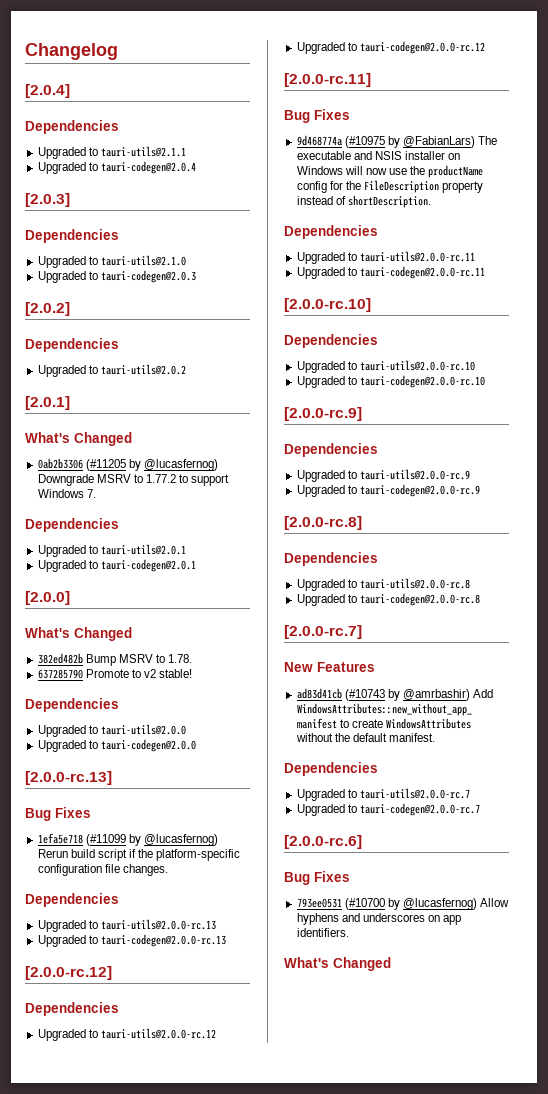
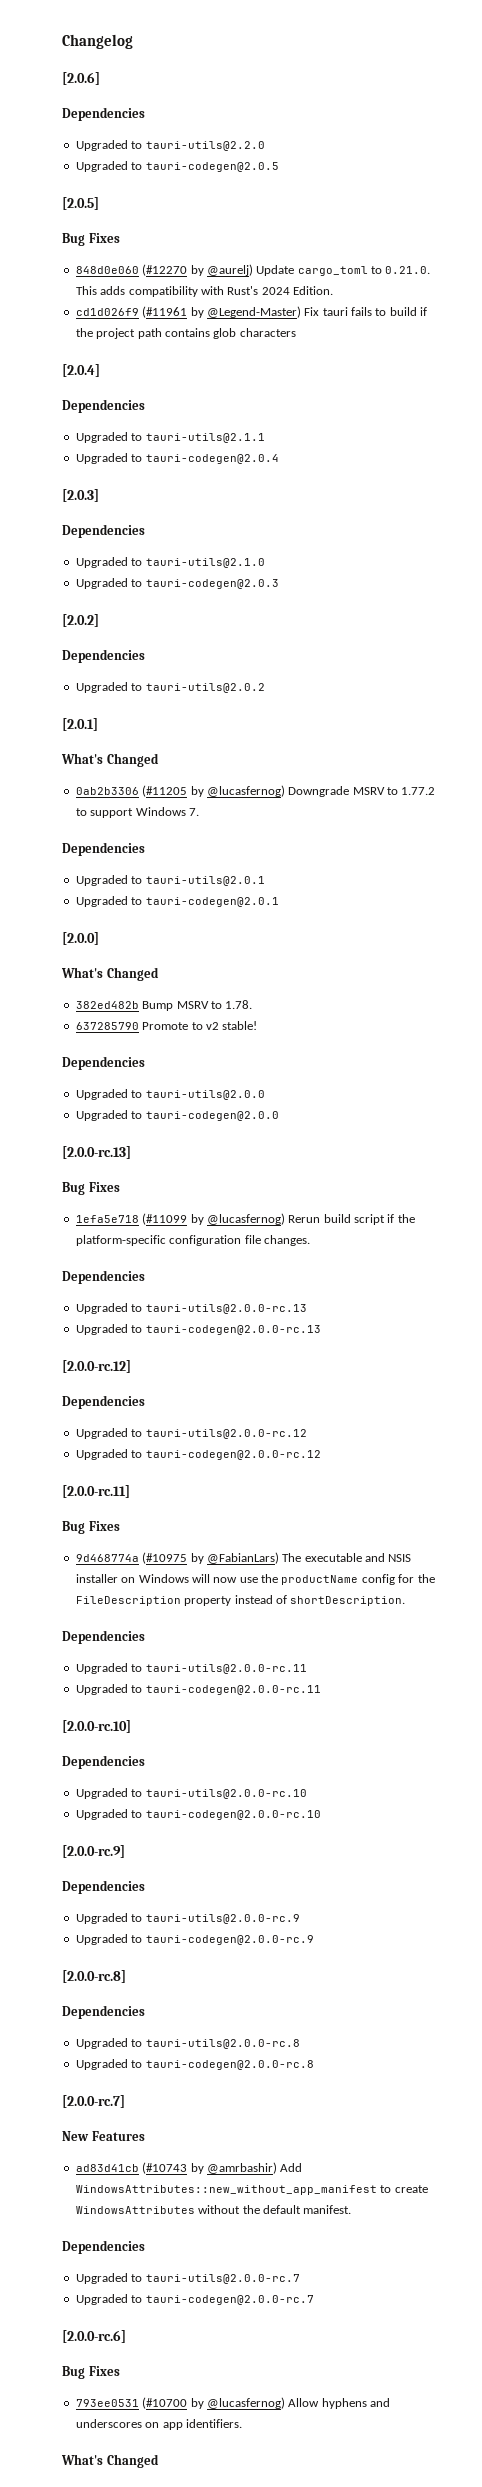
+ [2.0.6]
+ Dependencies
+ Upgraded to tauri-utils@2.2.0
+ Upgraded to tauri-codegen@2.0.5
+ [2.0.5]
+ Bug Fixes
+ 848d0e060 (#12270 by @aurelj) Update cargo_toml to 0.21.0. This adds compatibility with Rust's 2024 Edition.
+ cd1d026f9 (#11961 by @Legend-Master) Fix tauri fails to build if the project path contains glob characters

